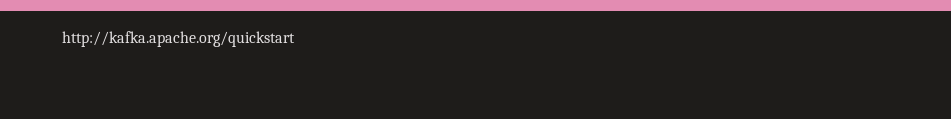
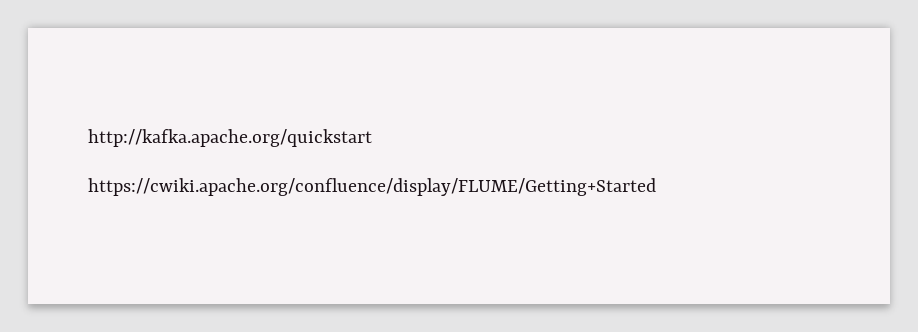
+ https://cwiki.apache.org/confluence/display/FLUME/Getting+Started

